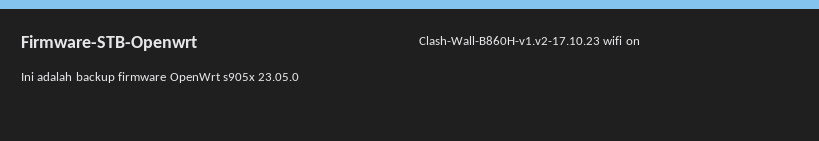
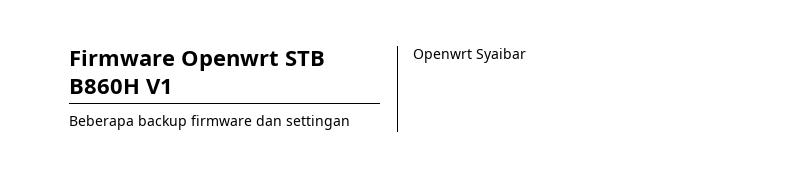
- Firmware-STB-Openwrt
- Ini adalah backup firmware OpenWrt s905x 23.05.0 Clash-Wall-B860H-v1.v2-17.10.23 wifi on
+ Firmware Openwrt STB B860H V1
+ Beberapa backup firmware dan settingan Openwrt Syaibar

